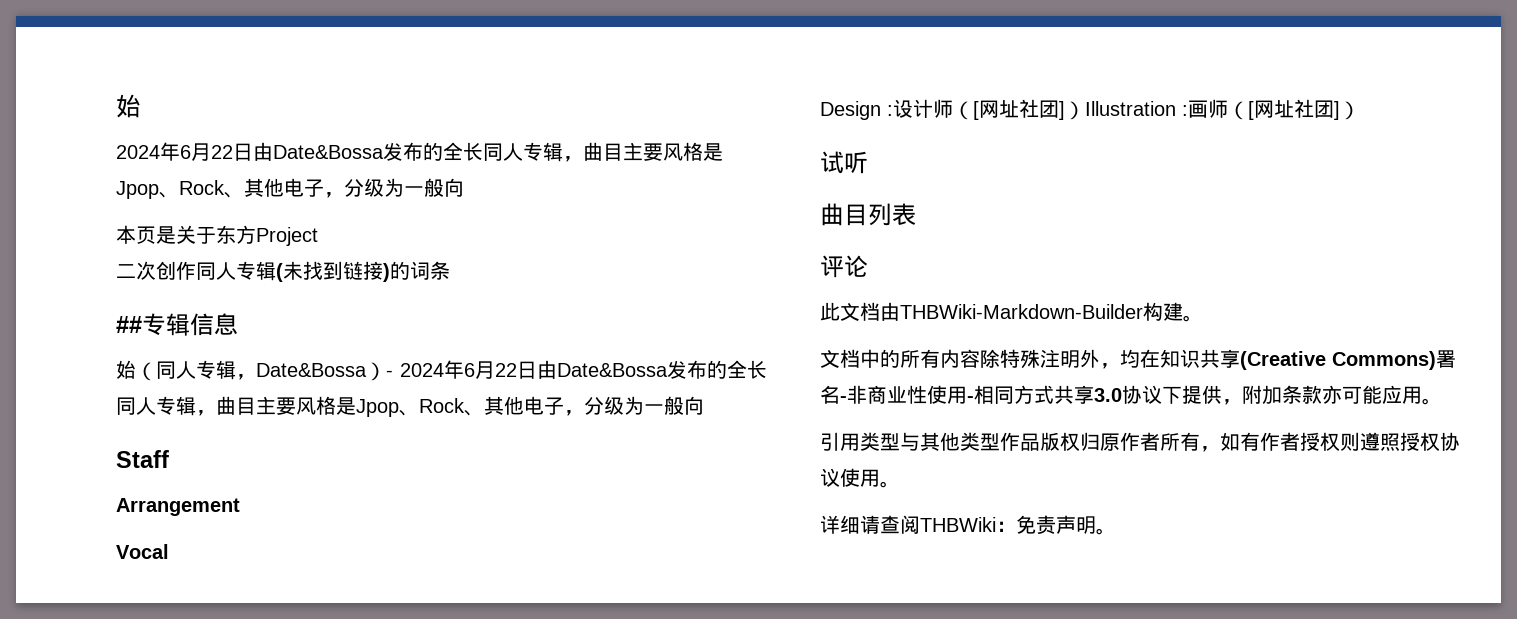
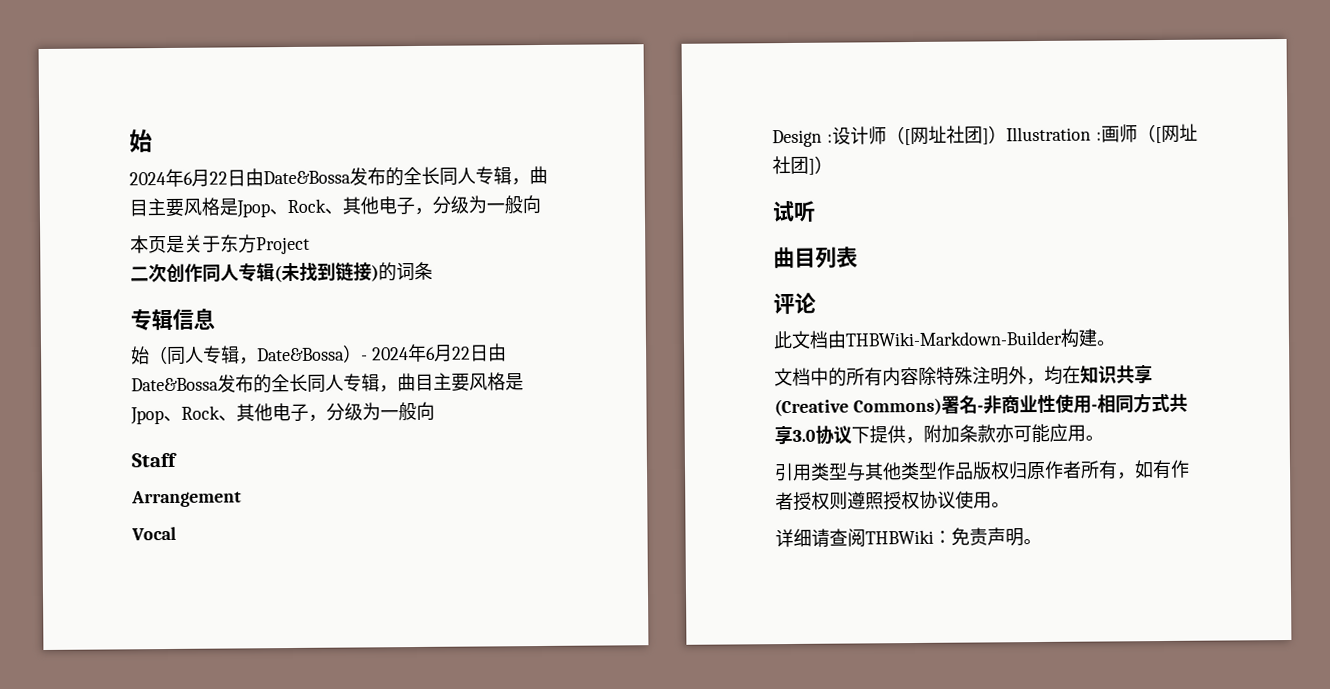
- ##专辑信息
+ 专辑信息

